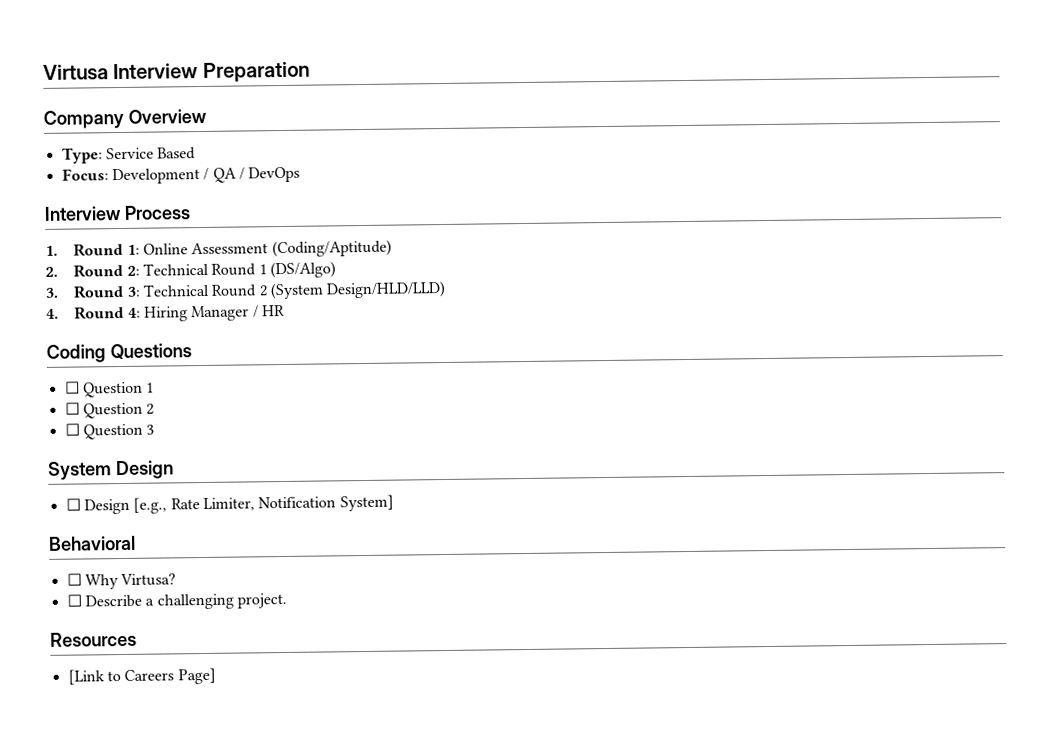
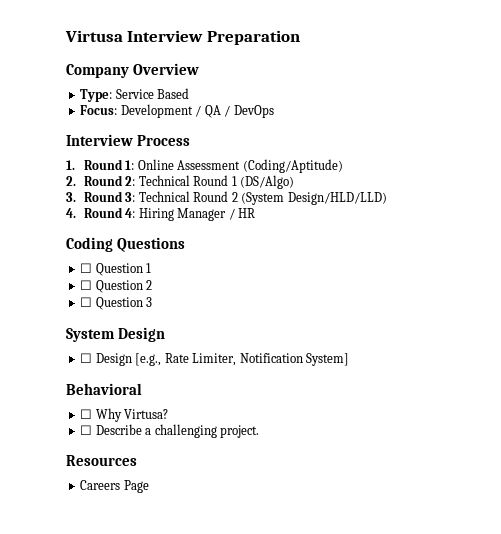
- [Link to Careers Page]
+ Careers Page

